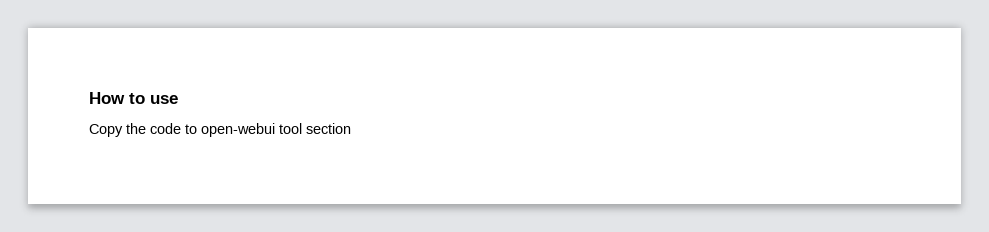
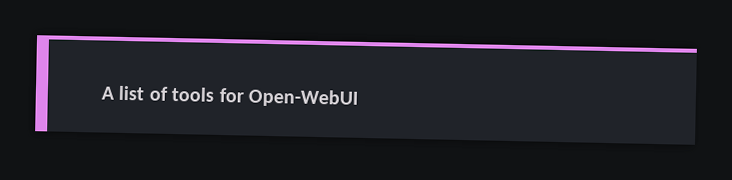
- How to use
- Copy the code to open-webui tool section
+ A list of tools for Open-WebUI

